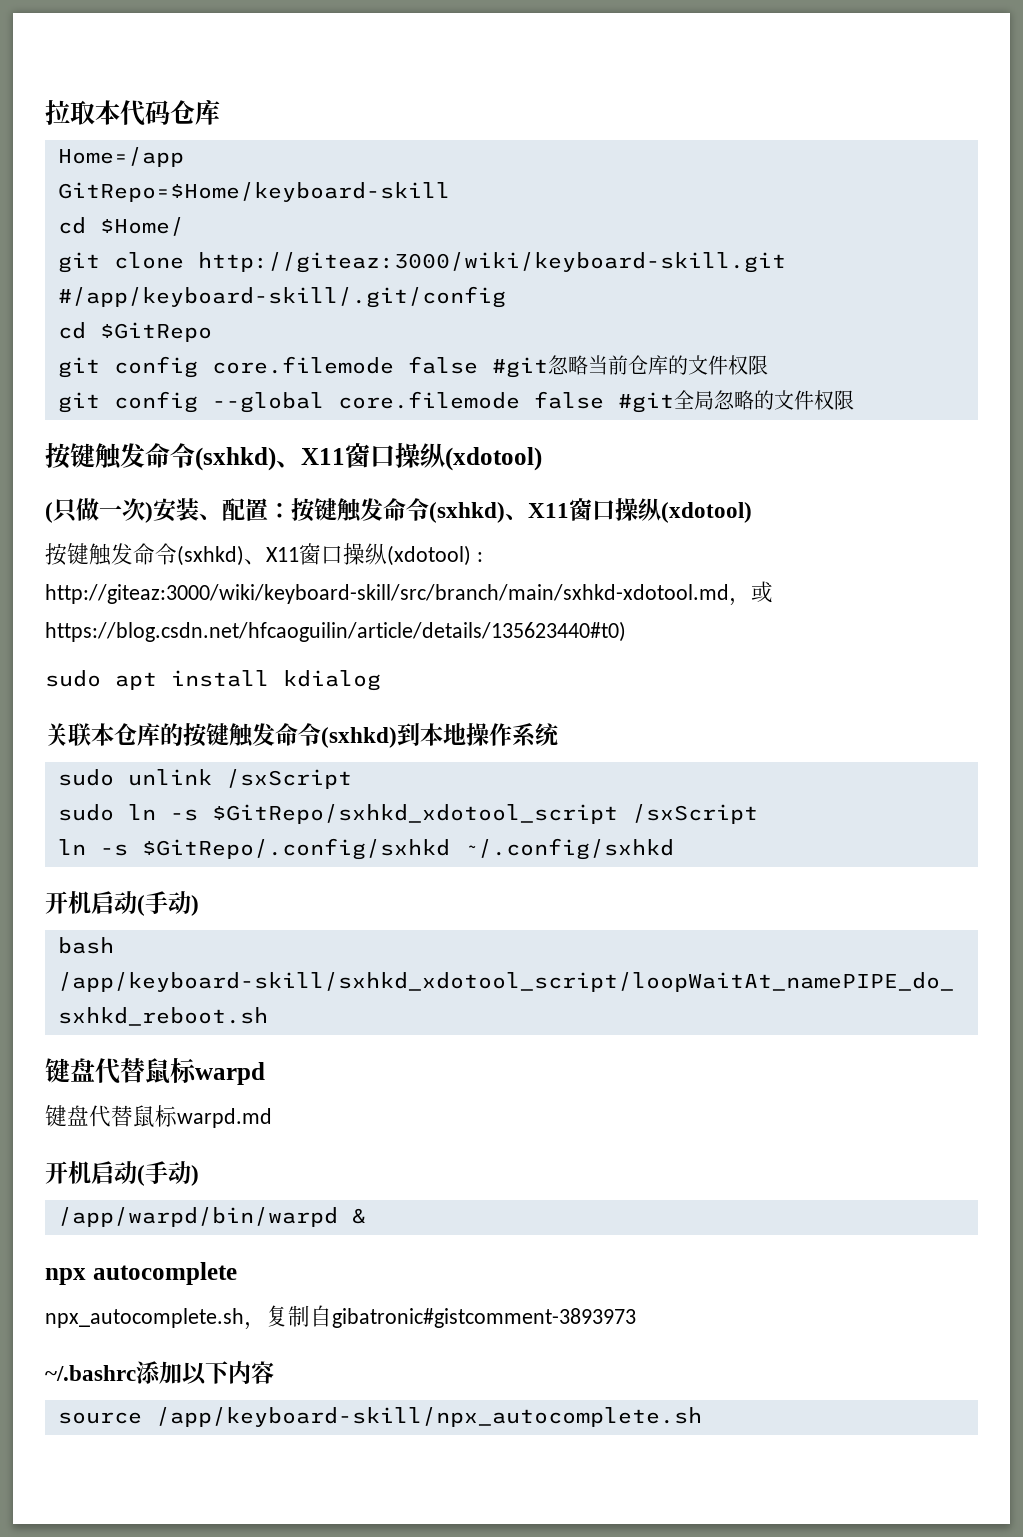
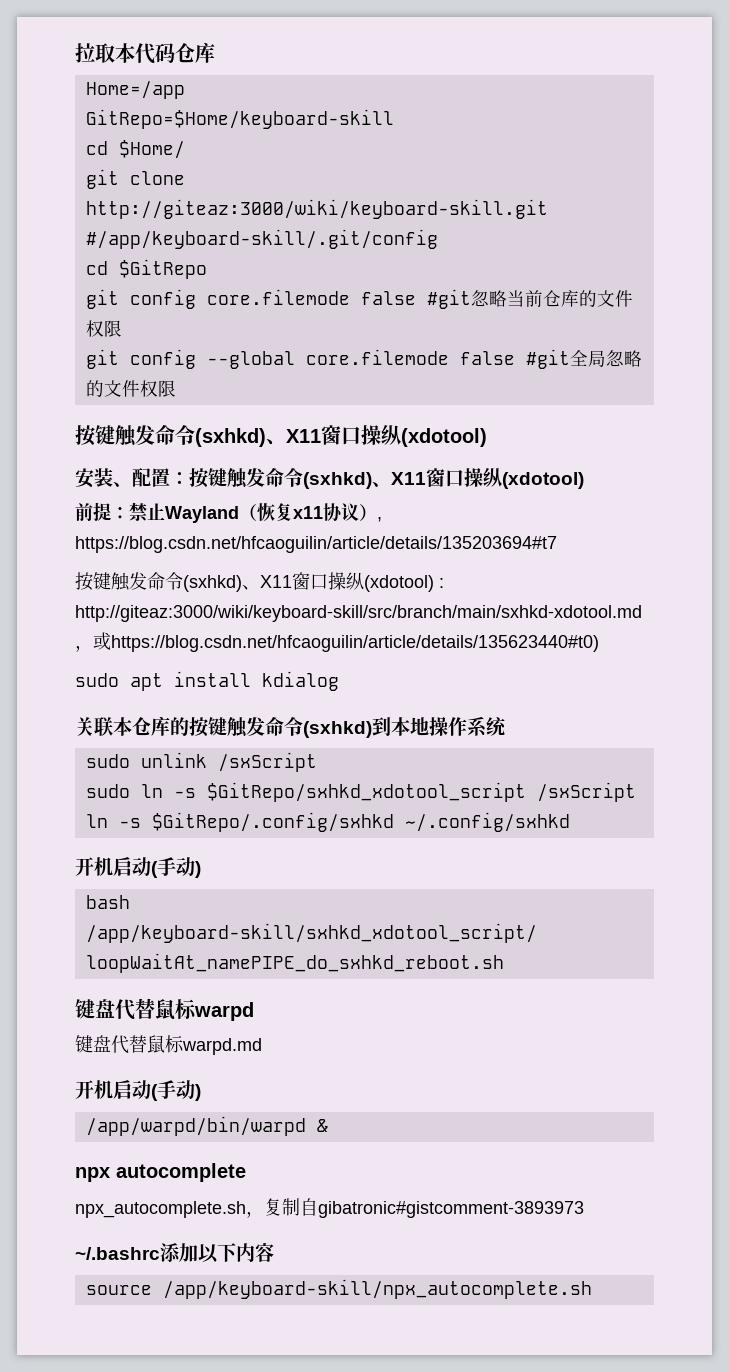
- (只做一次)安装、配置：按键触发命令(sxhkd)、X11窗口操纵(xdotool)
+ 安装、配置：按键触发命令(sxhkd)、X11窗口操纵(xdotool)
+ 前提：禁止Wayland（恢复x11协议）, https://blog.csdn.net/hfcaoguilin/article/details/135203694#t7

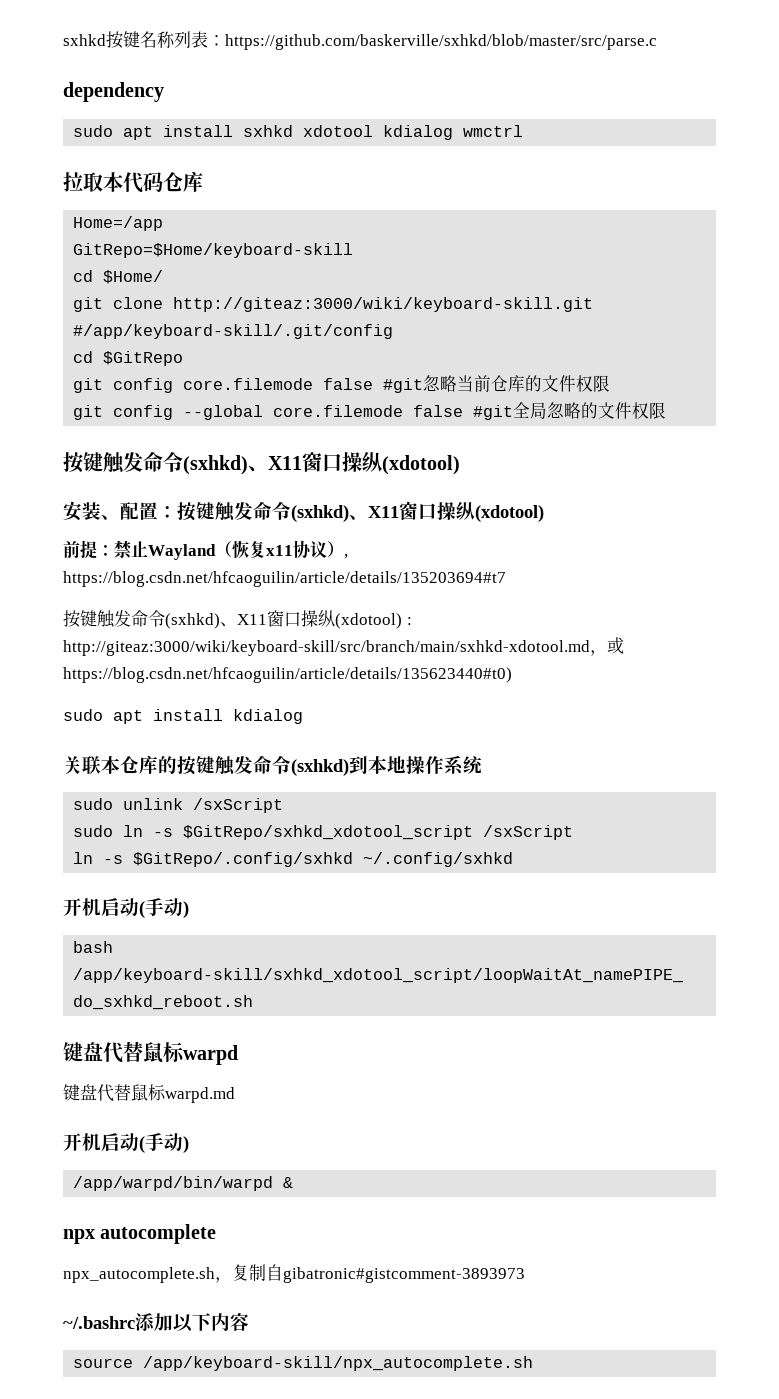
+ sxhkd按键名称列表：https://github.com/baskerville/sxhkd/blob/master/src/parse.c
+ dependency
+ sudo apt install sxhkd xdotool kdialog wmctrl

